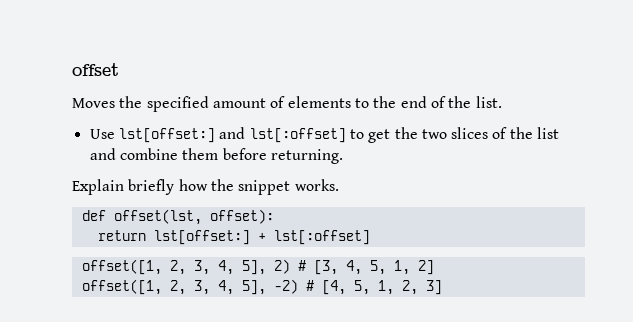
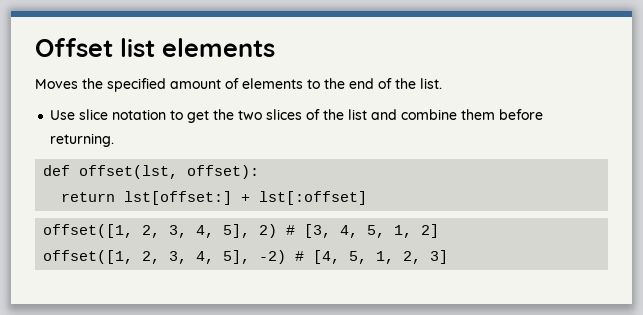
- offset
+ Offset list elements
- Use lst[offset:] and lst[:offset] to get the two slices of the list and combine them before returning.
+ Use slice notation to get the two slices of the list and combine them before returning.
- Explain briefly how the snippet works.

